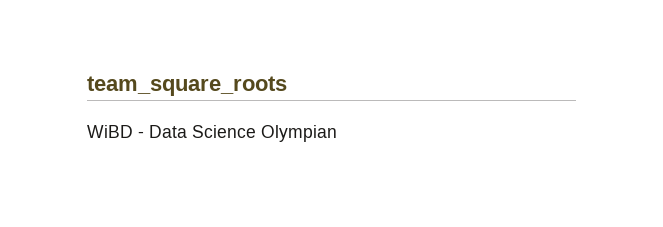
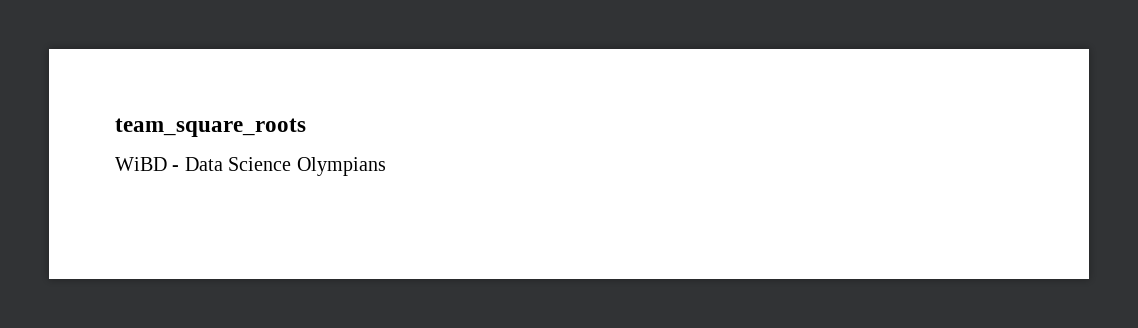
- WiBD - Data Science Olympian
+ WiBD - Data Science Olympians

